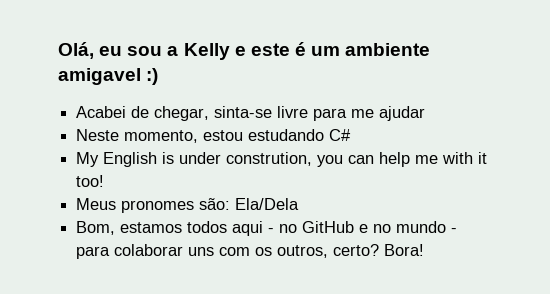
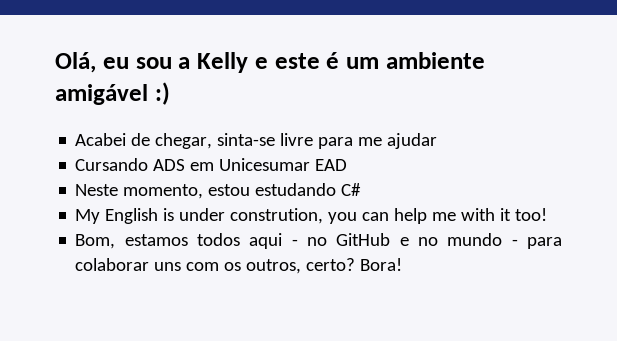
- Olá, eu sou a Kelly e este é um ambiente amigavel :)
+ Olá, eu sou a Kelly e este é um ambiente amigável :)
+ Cursando ADS em Unicesumar EAD
- Meus pronomes são: Ela/Dela

